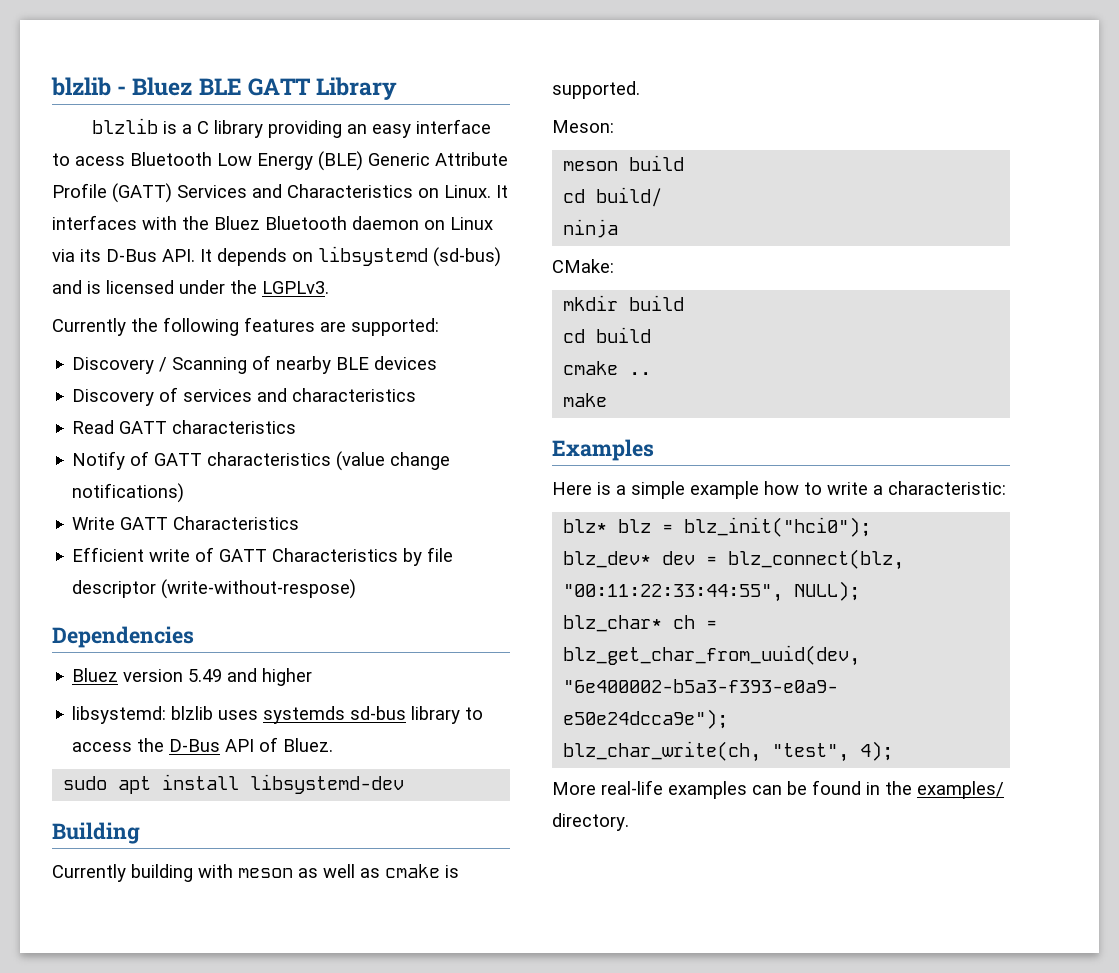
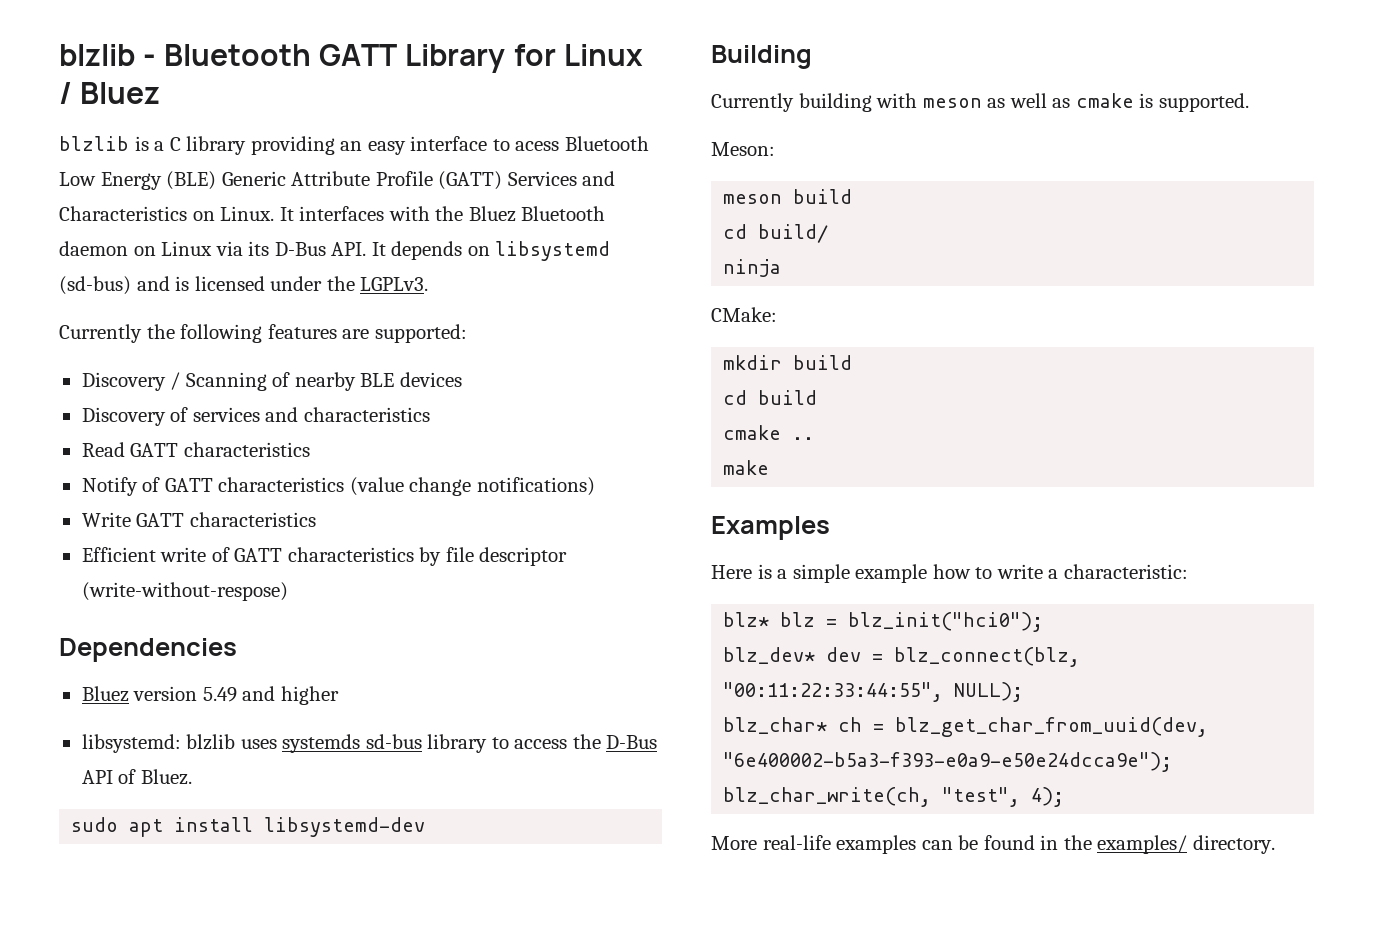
- blzlib - Bluez BLE GATT Library
+ blzlib - Bluetooth GATT Library for Linux / Bluez
- Write GATT Characteristics
+ Write GATT characteristics
- Efficient write of GATT Characteristics by file descriptor (write-without-respose)
+ Efficient write of GATT characteristics by file descriptor (write-without-respose)

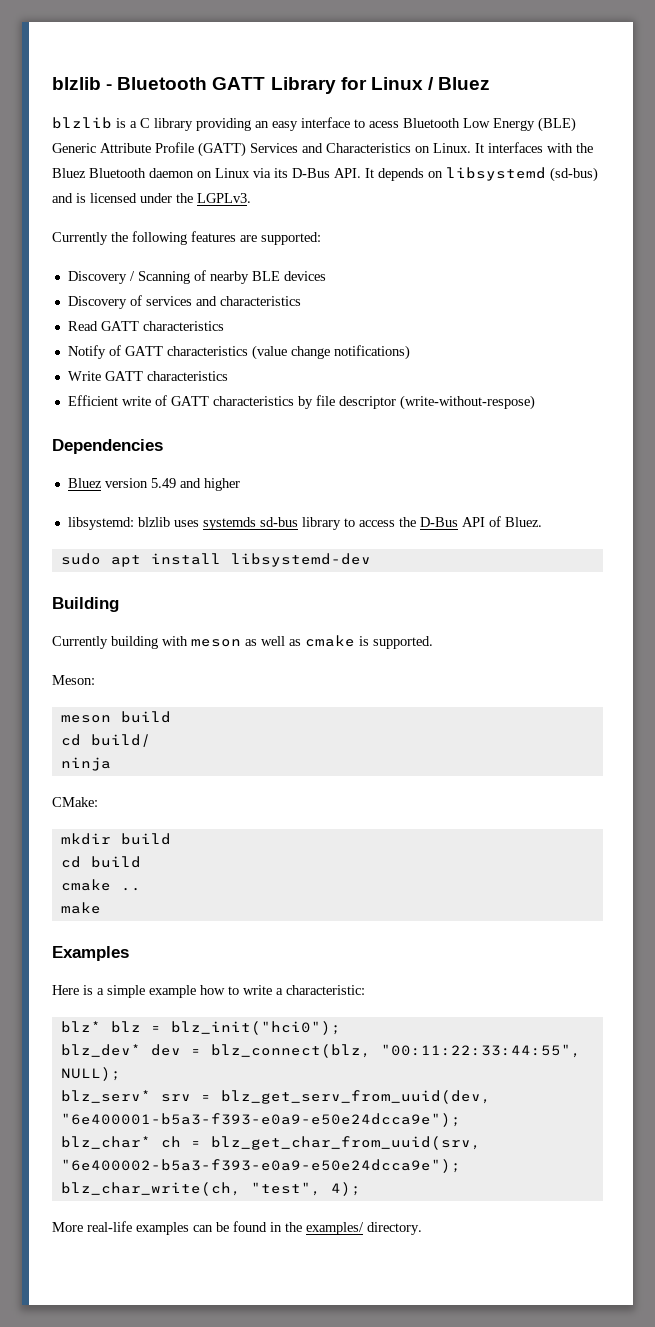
+ blz_serv* srv = blz_get_serv_from_uuid(dev, "6e400001-b5a3-f393-e0a9-e50e24dcca9e");
- blz_char* ch = blz_get_char_from_uuid(dev, "6e400002-b5a3-f393-e0a9-e50e24dcca9e");
+ blz_char* ch = blz_get_char_from_uuid(srv, "6e400002-b5a3-f393-e0a9-e50e24dcca9e");

